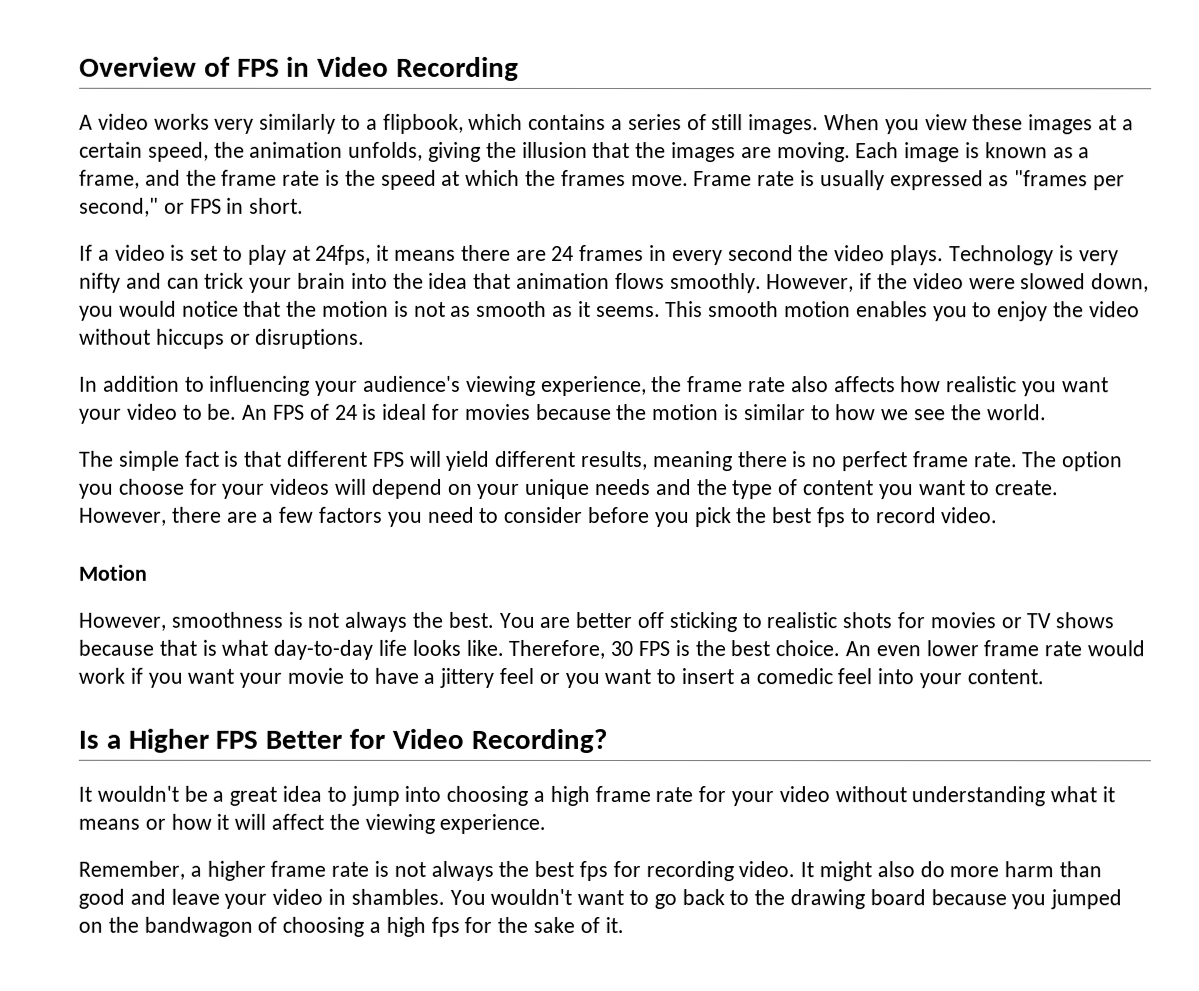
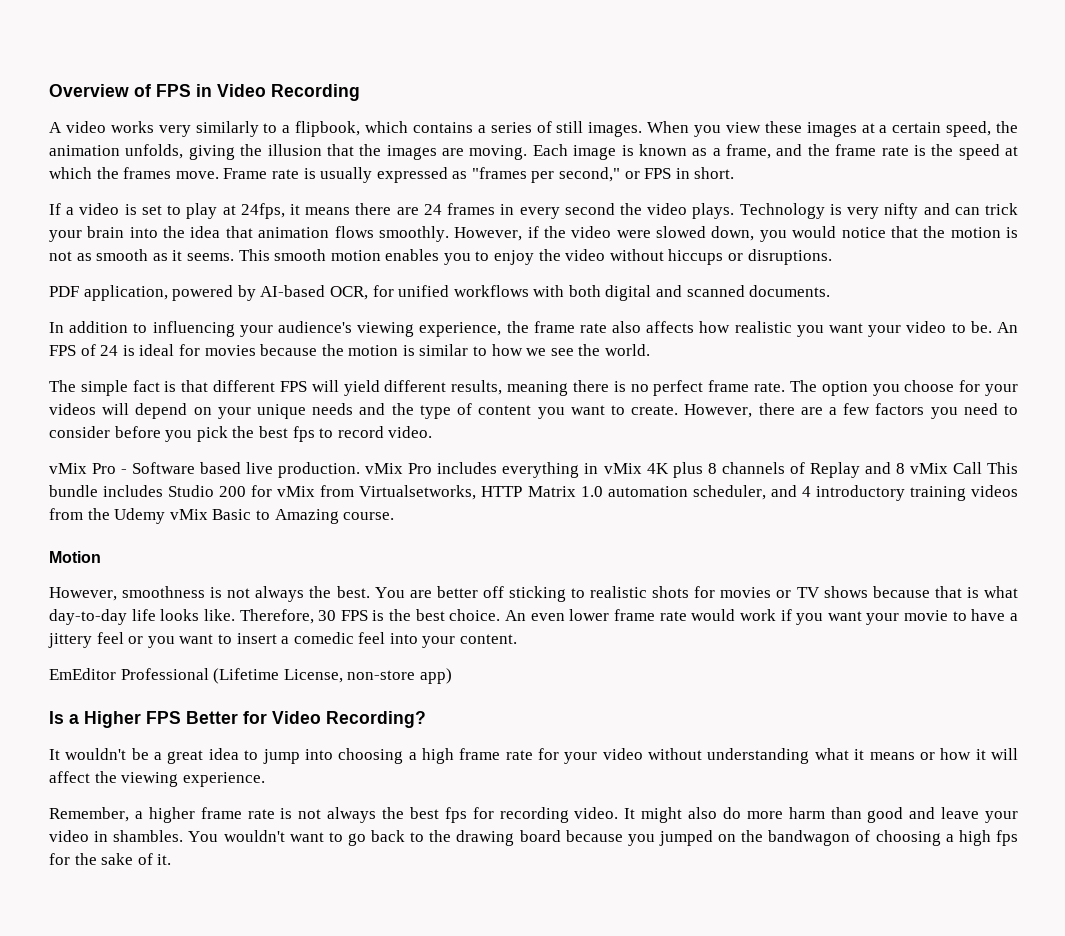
+ PDF application, powered by AI-based OCR, for unified workflows with both digital and scanned documents.
+ vMix Pro - Software based live production. vMix Pro includes everything in vMix 4K plus 8 channels of Replay and 8 vMix Call This bundle includes Studio 200 for vMix from Virtualsetworks, HTTP Matrix 1.0 automation scheduler, and 4 introductory training videos from the Udemy vMix Basic to Amazing course.
+ EmEditor Professional (Lifetime License, non-store app)

